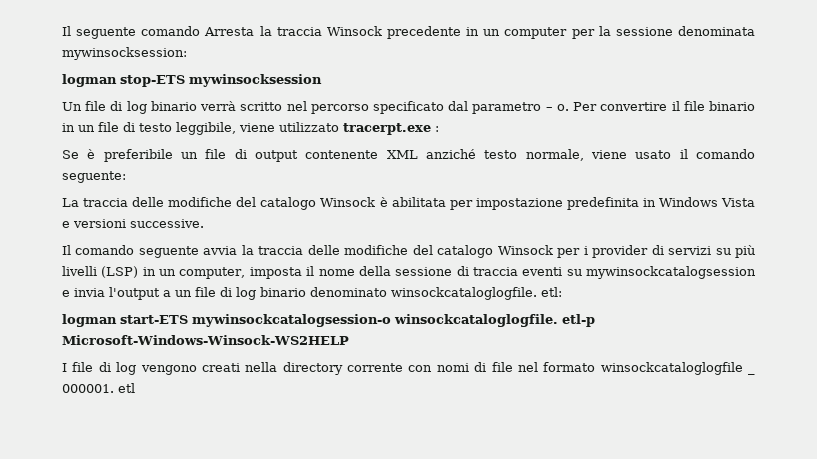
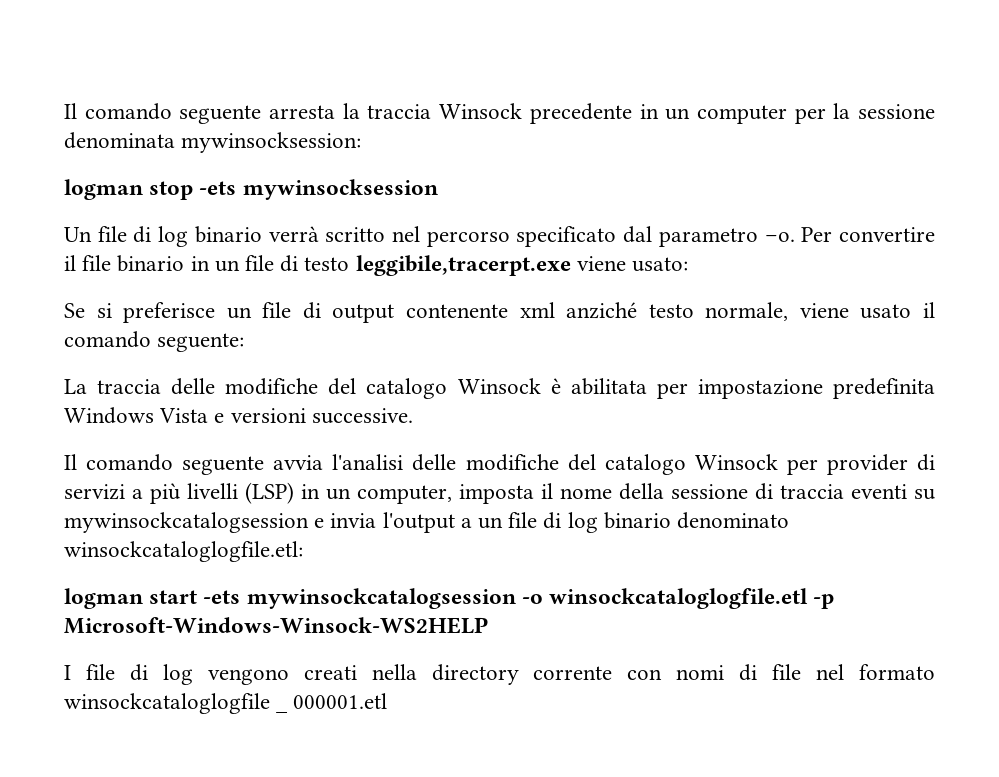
- Il seguente comando Arresta la traccia Winsock precedente in un computer per la sessione denominata mywinsocksession:
+ Il comando seguente arresta la traccia Winsock precedente in un computer per la sessione denominata mywinsocksession:
- logman stop-ETS mywinsocksession
+ logman stop -ets mywinsocksession
- Un file di log binario verrà scritto nel percorso specificato dal parametro – o.
+ Un file di log binario verrà scritto nel percorso specificato dal parametro –o.
- Per convertire il file binario in un file di testo leggibile, viene utilizzato tracerpt.exe :
+ Per convertire il file binario in un file di testo leggibile,tracerpt.exe viene usato:
- Se è preferibile un file di output contenente XML anziché testo normale, viene usato il comando seguente:
+ Se si preferisce un file di output contenente xml anziché testo normale, viene usato il comando seguente:
- La traccia delle modifiche del catalogo Winsock è abilitata per impostazione predefinita in Windows Vista e versioni successive.
+ La traccia delle modifiche del catalogo Winsock è abilitata per impostazione predefinita Windows Vista e versioni successive.
- Il comando seguente avvia la traccia delle modifiche del catalogo Winsock per i provider di servizi su più livelli (LSP) in un computer, imposta il nome della sessione di traccia eventi su mywinsockcatalogsession e invia l'output a un file di log binario denominato winsockcataloglogfile. etl:
- logman start-ETS mywinsockcatalogsession-o winsockcataloglogfile. etl-p Microsoft-Windows-Winsock-WS2HELP
+ Il comando seguente avvia l'analisi delle modifiche del catalogo Winsock per provider di servizi a più livelli (LSP) in un computer, imposta il nome della sessione di traccia eventi su mywinsockcatalogsession e invia l'output a un file di log binario denominato winsockcataloglogfile.etl:
+ logman start -ets mywinsockcatalogsession -o winsockcataloglogfile.etl -p Microsoft-Windows-Winsock-WS2HELP
- I file di log vengono creati nella directory corrente con nomi di file nel formato winsockcataloglogfile _ 000001. etl
+ I file di log vengono creati nella directory corrente con nomi di file nel formato winsockcataloglogfile _ 000001.etl

